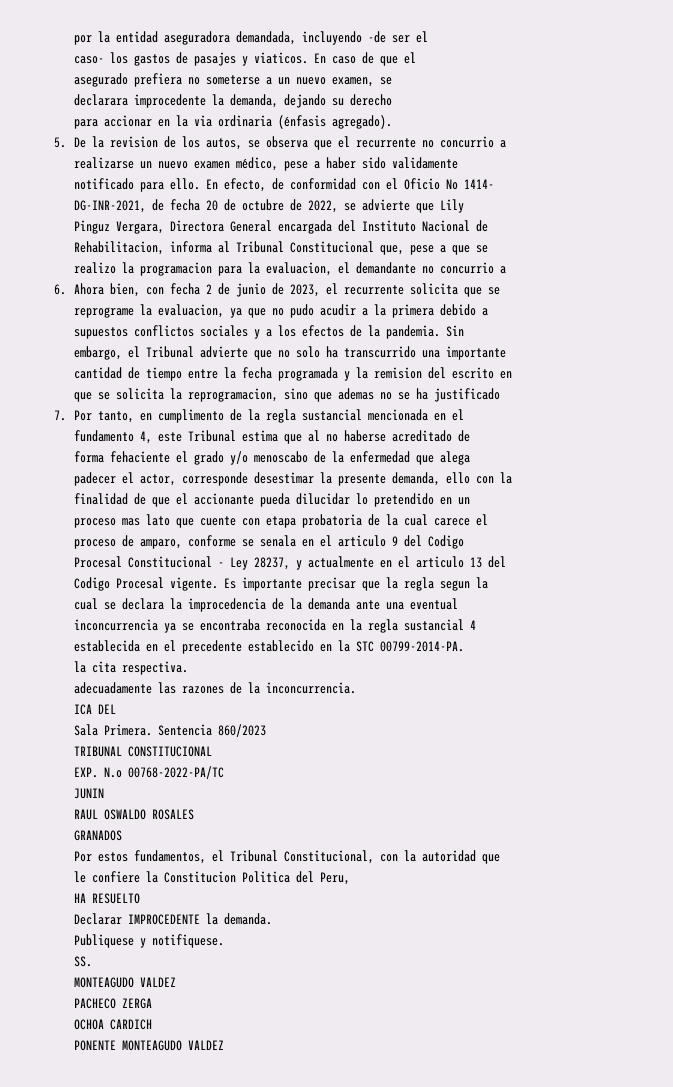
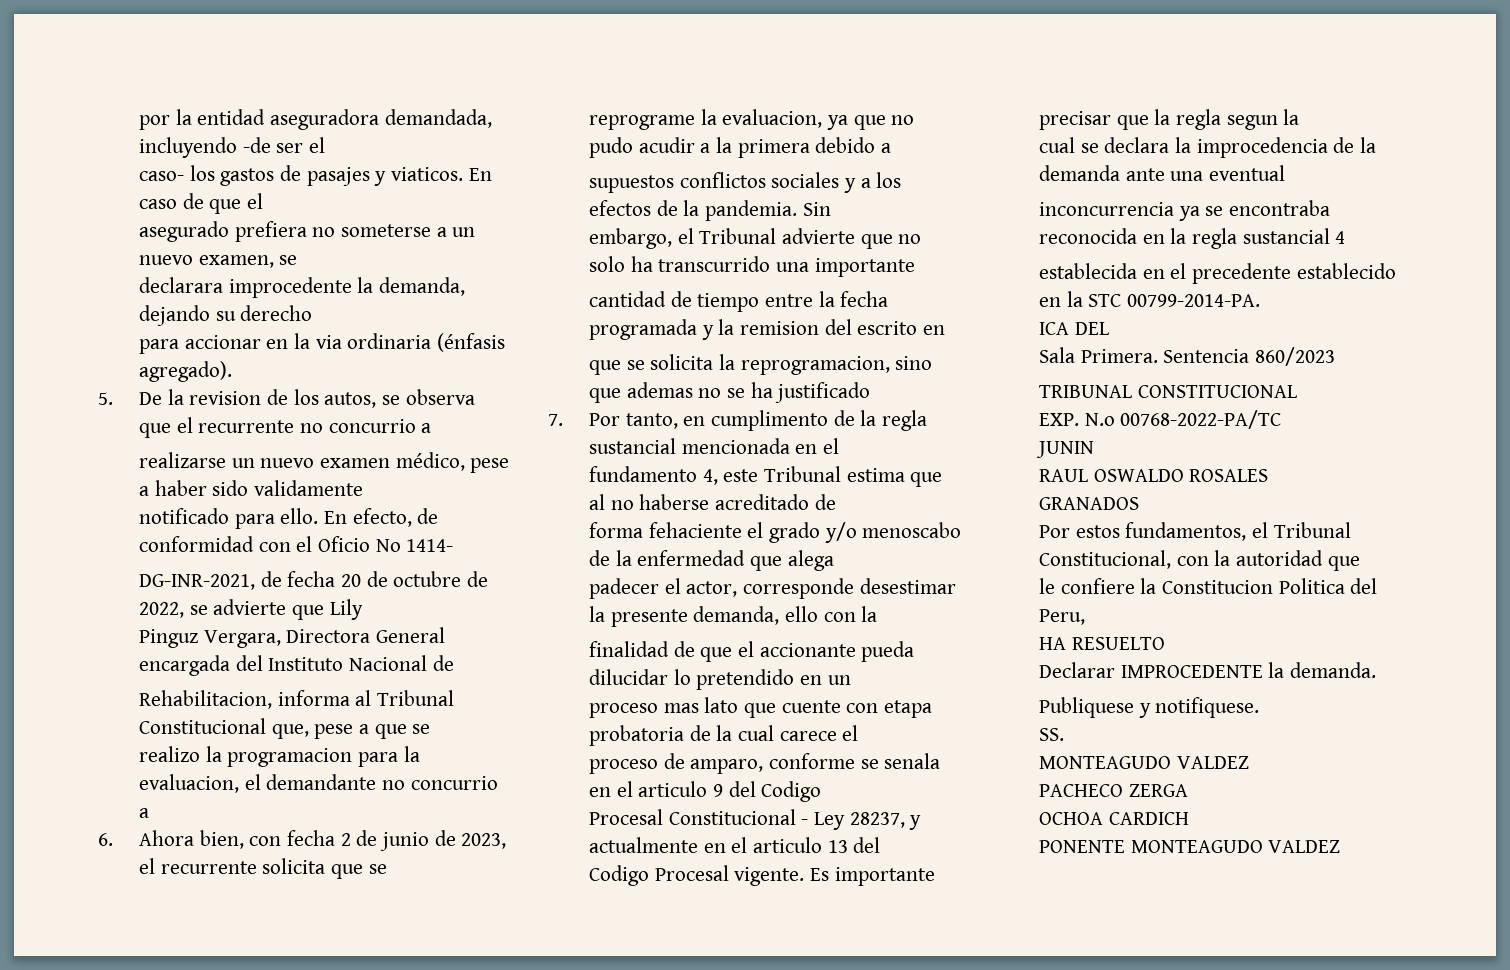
- la cita respectiva.
- adecuadamente las razones de la inconcurrencia.

